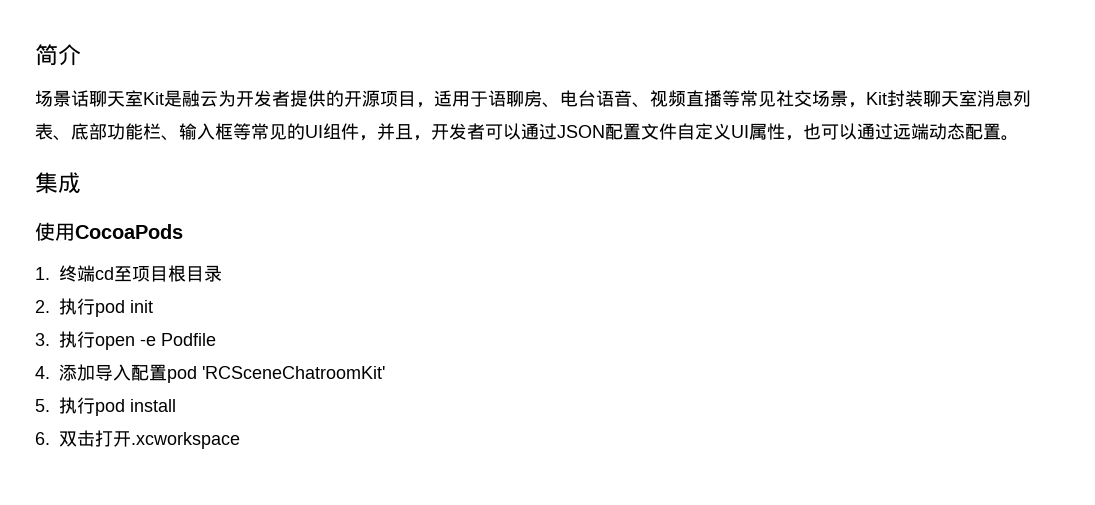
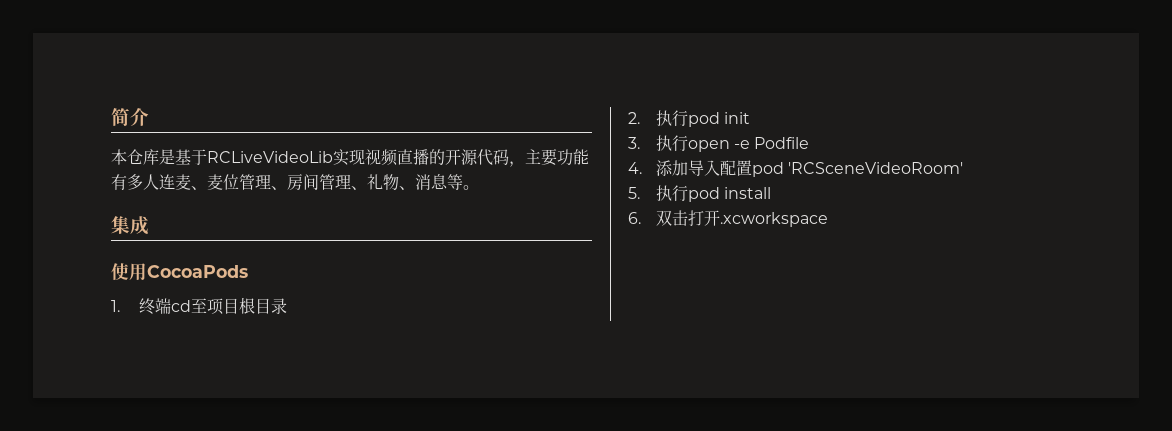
- 场景话聊天室Kit是融云为开发者提供的开源项目，适用于语聊房、电台语音、视频直播等常见社交场景，Kit封装聊天室消息列表、底部功能栏、输入框等常见的UI组件，并且，开发者可以通过JSON配置文件自定义UI属性，也可以通过远端动态配置。
+ 本仓库是基于RCLiveVideoLib实现视频直播的开源代码，主要功能有多人连麦、麦位管理、房间管理、礼物、消息等。
- 4.添加导入配置pod 'RCSceneChatroomKit'
+ 4.添加导入配置pod 'RCSceneVideoRoom'

